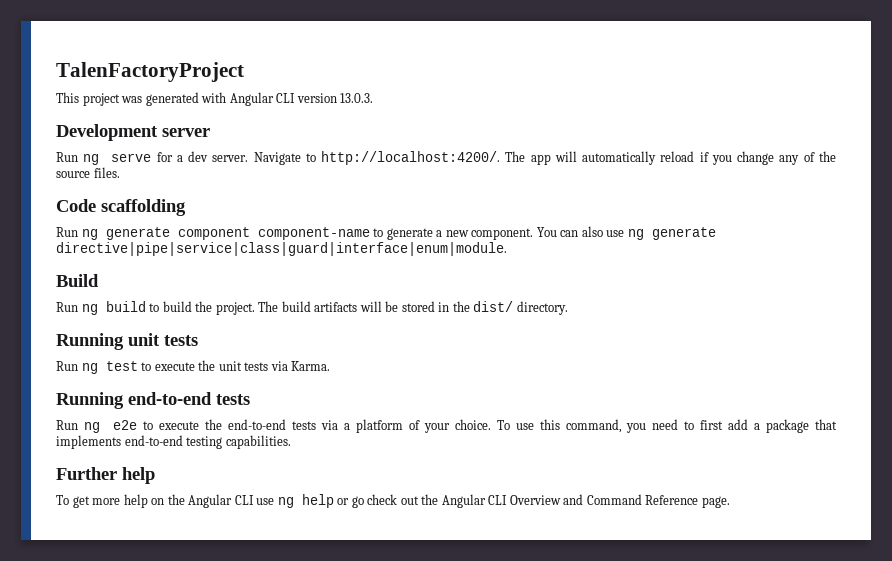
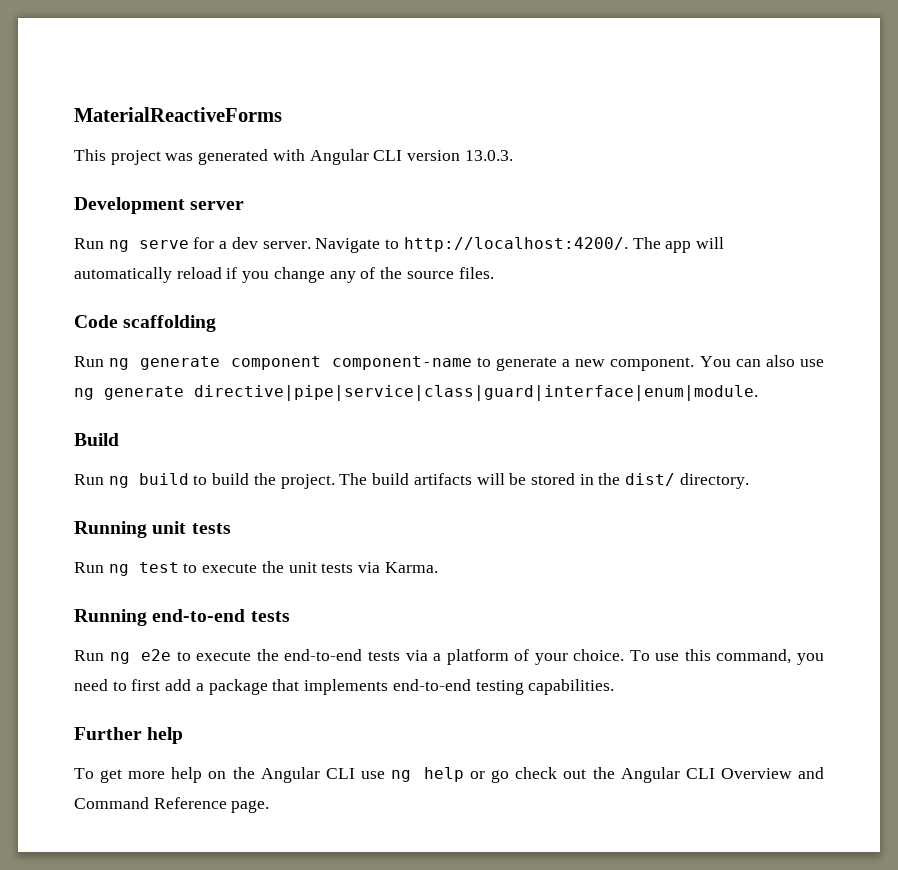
- TalenFactoryProject
+ MaterialReactiveForms

